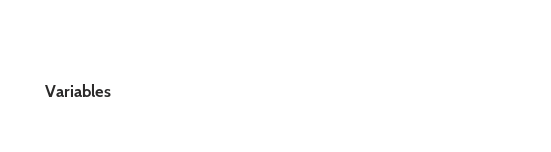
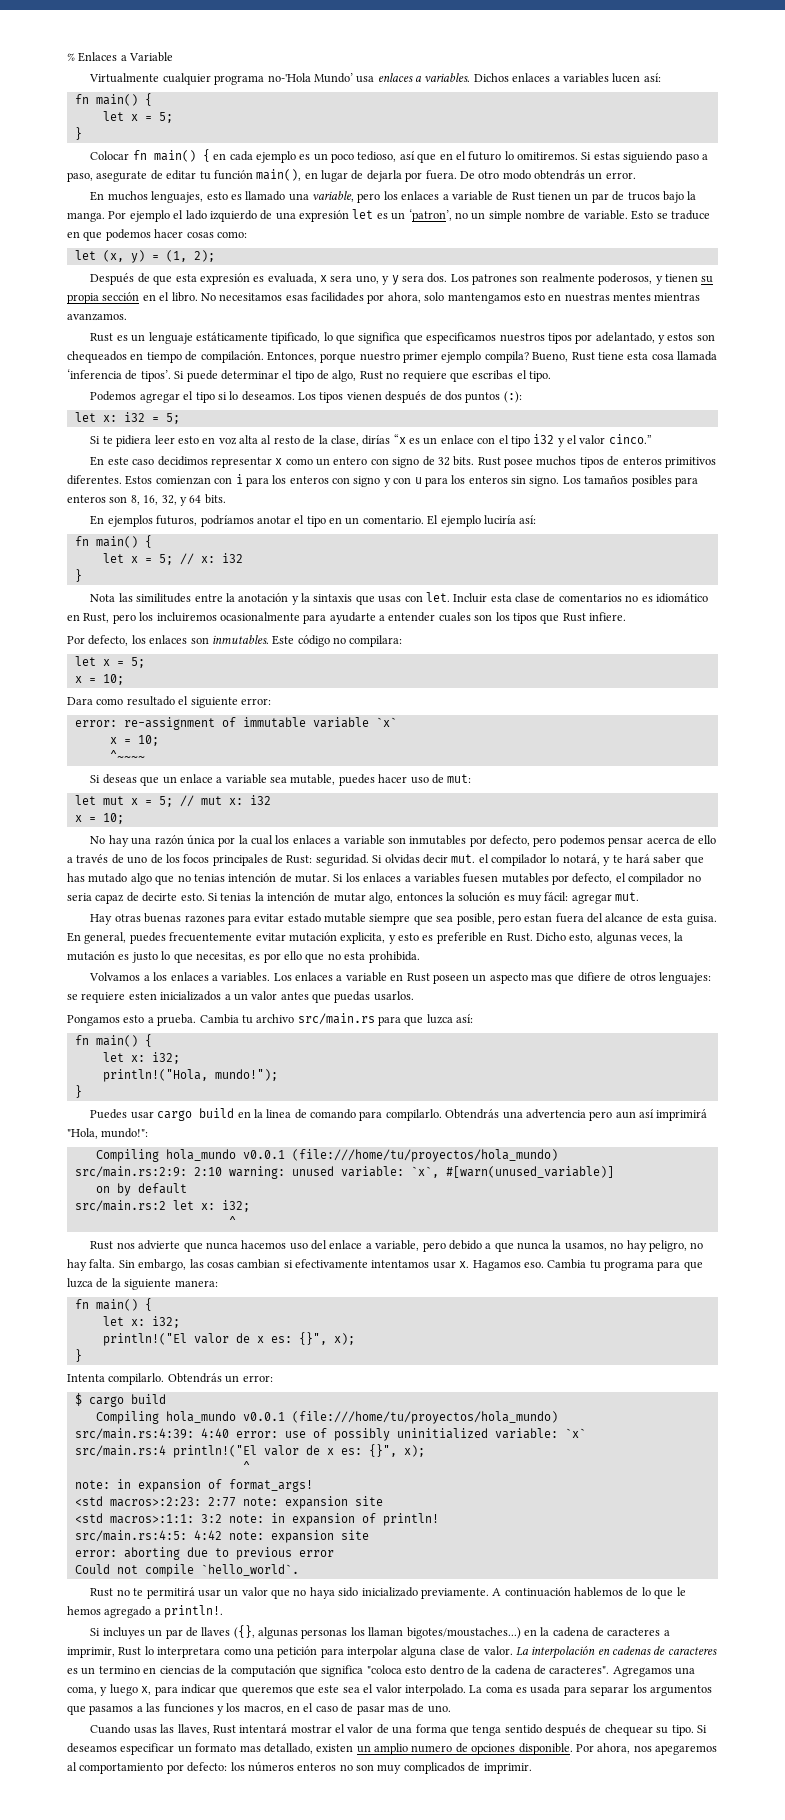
- Variables
+ % Enlaces a Variable
+ Virtualmente cualquier programa no-'Hola Mundo’ usa enlaces a variables. Dichos enlaces a variables lucen así:
+ fn main() {
+ let x = 5;
+ }
+ Colocar fn main() { en cada ejemplo es un poco tedioso, así que en el futuro lo omitiremos. Si estas siguiendo paso a paso, asegurate de editar tu función main(), en lugar de dejarla por fuera. De otro modo obtendrás un error.
+ En muchos lenguajes, esto es llamado una variable, pero los enlaces a variable de Rust tienen un par de trucos bajo la manga. Por ejemplo el lado izquierdo de una expresión let es un ‘patron’, no un simple nombre de variable. Esto se traduce en que podemos hacer cosas como:
+ let (x, y) = (1, 2);
+ Después de que esta expresión es evaluada, x sera uno, y y sera dos. Los patrones son realmente poderosos, y tienen su propia sección en el libro. No necesitamos esas facilidades por ahora, solo mantengamos esto en nuestras mentes mientras avanzamos.
+ Rust es un lenguaje estáticamente tipificado, lo que significa que especificamos nuestros tipos por adelantado, y estos son chequeados en tiempo de compilación. Entonces, porque nuestro primer ejemplo compila? Bueno, Rust tiene esta cosa llamada ‘inferencia de tipos’. Si puede determinar el tipo de algo, Rust no requiere que escribas el tipo.
+ Podemos agregar el tipo si lo deseamos. Los tipos vienen después de dos puntos (:):
+ let x: i32 = 5;
+ Si te pidiera leer esto en voz alta al resto de la clase, dirías “x es un enlace con el tipo i32 y el valor cinco.”
+ En este caso decidimos representar x como un entero con signo de 32 bits. Rust posee muchos tipos de enteros primitivos diferentes. Estos comienzan con i para los enteros con signo y con u para los enteros sin signo. Los tamaños posibles para enteros son 8, 16, 32, y 64 bits.
+ En ejemplos futuros, podríamos anotar el tipo en un comentario. El ejemplo luciría así:
+ fn main() {
+ let x = 5; // x: i32
+ }
+ Nota las similitudes entre la anotación y la sintaxis que usas con let. Incluir esta clase de comentarios no es idiomático en Rust, pero los incluiremos ocasionalmente para ayudarte a entender cuales son los tipos que Rust infiere.
+ Por defecto, los enlaces son inmutables. Este código no compilara:
+ let x = 5;
+ x = 10;
+ Dara como resultado el siguiente error:
+ error: re-assignment of immutable variable `x`
+ x = 10;
+ ^~~~~
+ Si deseas que un enlace a variable sea mutable, puedes hacer uso de mut:
+ let mut x = 5; // mut x: i32
+ x = 10;
+ No hay una razón única por la cual los enlaces a variable son inmutables por defecto, pero podemos pensar acerca de ello a través de uno de los focos principales de Rust: seguridad. Si olvidas decir mut. el compilador lo notará, y te hará saber que has mutado algo que no tenias intención de mutar. Si los enlaces a variables fuesen mutables por defecto, el compilador no seria capaz de decirte esto. Si tenias la intención de mutar algo, entonces la solución es muy fácil: agregar mut.
+ Hay otras buenas razones para evitar estado mutable siempre que sea posible, pero estan fuera del alcance de esta guisa. En general, puedes frecuentemente evitar mutación explicita, y esto es preferible en Rust. Dicho esto, algunas veces, la mutación es justo lo que necesitas, es por ello que no esta prohibida.
+ Volvamos a los enlaces a variables. Los enlaces a variable en Rust poseen un aspecto mas que difiere de otros lenguajes: se requiere esten inicializados a un valor antes que puedas usarlos.
+ Pongamos esto a prueba. Cambia tu archivo src/main.rs para que luzca así:
+ fn main() {
+ let x: i32;
+ println!("Hola, mundo!");
+ }
+ Puedes usar cargo build en la linea de comando para compilarlo. Obtendrás una advertencia pero aun así imprimirá "Hola, mundo!":
+ Compiling hola_mundo v0.0.1 (file:///home/tu/proyectos/hola_mundo)
+ src/main.rs:2:9: 2:10 warning: unused variable: `x`, #[warn(unused_variable)]
+ on by default
+ src/main.rs:2 let x: i32;
+ ^
+ Rust nos advierte que nunca hacemos uso del enlace a variable, pero debido a que nunca la usamos, no hay peligro, no hay falta. Sin embargo, las cosas cambian si efectivamente intentamos usar x. Hagamos eso. Cambia tu programa para que luzca de la siguiente manera:
+ fn main() {
+ let x: i32;
+ println!("El valor de x es: {}", x);
+ }
+ Intenta compilarlo. Obtendrás un error:
+ $ cargo build
+ Compiling hola_mundo v0.0.1 (file:///home/tu/proyectos/hola_mundo)
+ src/main.rs:4:39: 4:40 error: use of possibly uninitialized variable: `x`
+ src/main.rs:4 println!("El valor de x es: {}", x);
+ ^
+ note: in expansion of format_args!
+ <std macros>:2:23: 2:77 note: expansion site
+ <std macros>:1:1: 3:2 note: in expansion of println!
+ src/main.rs:4:5: 4:42 note: expansion site
+ error: aborting due to previous error
+ Could not compile `hello_world`.
+ Rust no te permitirá usar un valor que no haya sido inicializado previamente. A continuación hablemos de lo que le hemos agregado a println!.
+ Si incluyes un par de llaves ({}, algunas personas los llaman bigotes/moustaches...) en la cadena de caracteres a imprimir, Rust lo interpretara como una petición para interpolar alguna clase de valor. La interpolación en cadenas de caracteres es un termino en ciencias de la computación que significa "coloca esto dentro de la cadena de caracteres". Agregamos una coma, y luego x, para indicar que queremos que este sea el valor interpolado. La coma es usada para separar los argumentos que pasamos a las funciones y los macros, en el caso de pasar mas de uno.
+ Cuando usas las llaves, Rust intentará mostrar el valor de una forma que tenga sentido después de chequear su tipo. Si deseamos especificar un formato mas detallado, existen un amplio numero de opciones disponible. Por ahora, nos apegaremos al comportamiento por defecto: los números enteros no son muy complicados de imprimir.

